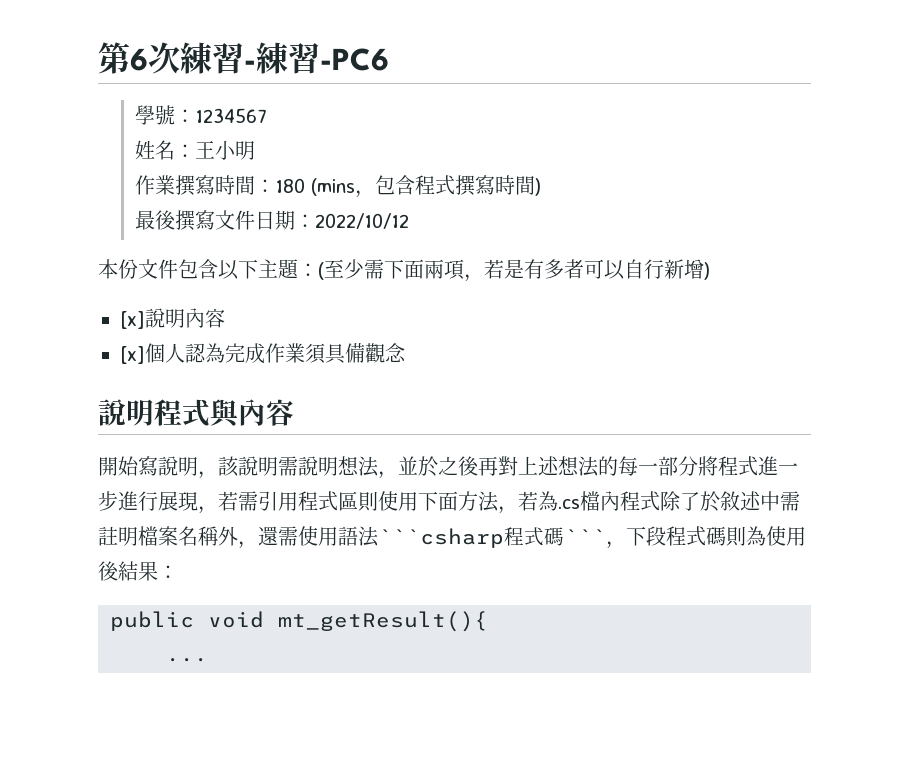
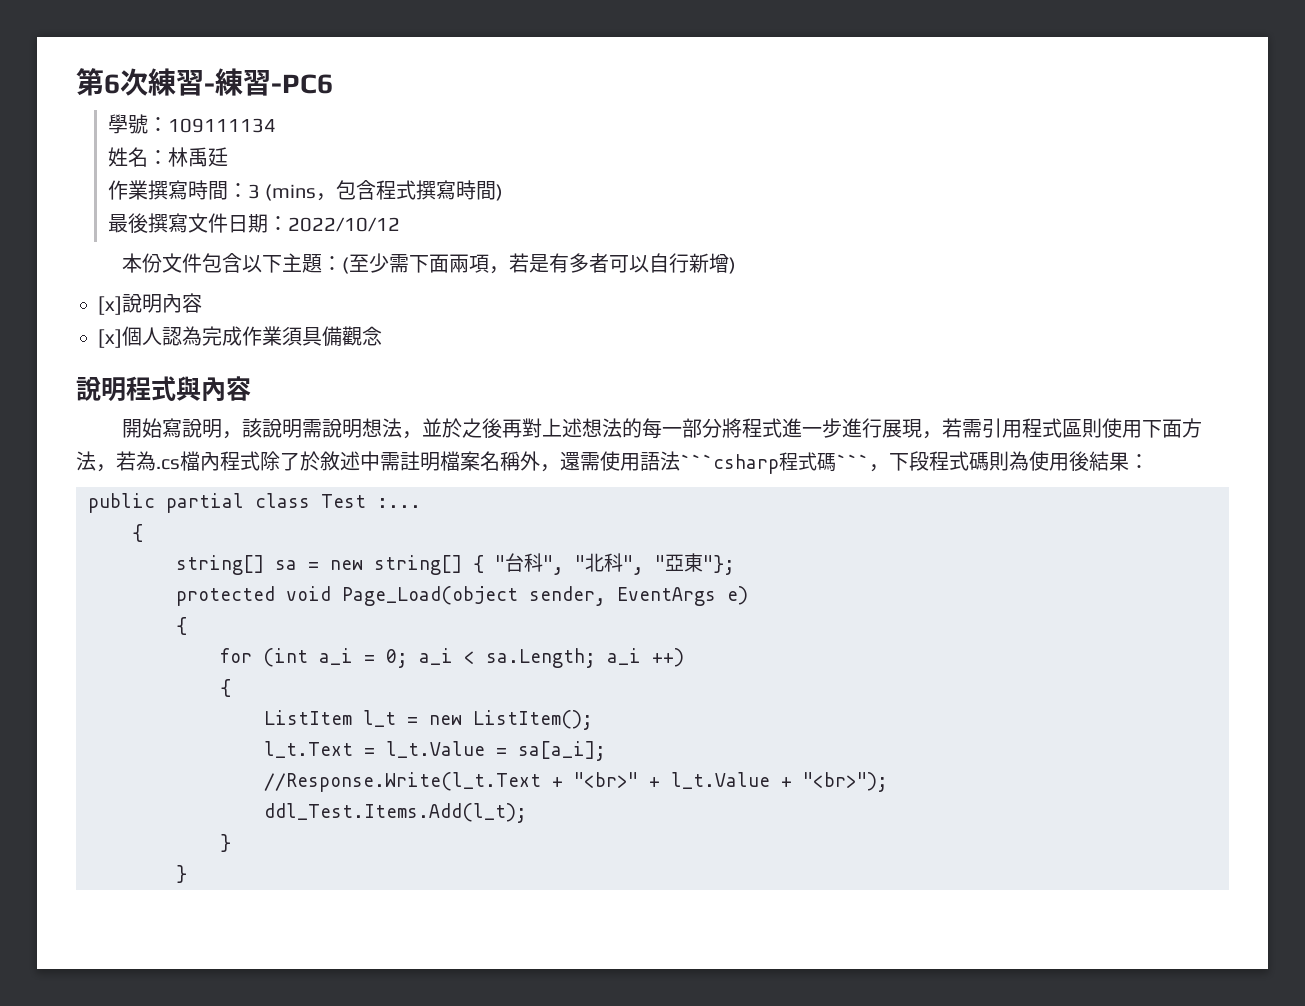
- 學號：1234567
+ 學號：109111134
- 姓名：王小明
+ 姓名：林禹廷
- 作業撰寫時間：180 (mins，包含程式撰寫時間)
+ 作業撰寫時間：3 (mins，包含程式撰寫時間)
- public void mt_getResult(){
- ...
+ public partial class Test :...
+ {
+ string[] sa = new string[] { "台科", "北科", "亞東"};
+ protected void Page_Load(object sender, EventArgs e)
+ {
+ for (int a_i = 0; a_i < sa.Length; a_i ++)
+ {
+ ListItem l_t = new ListItem();
+ l_t.Text = l_t.Value = sa[a_i];
+ //Response.Write(l_t.Text + "<br>" + l_t.Value + "<br>");
+ ddl_Test.Items.Add(l_t);
+ }
+ }

